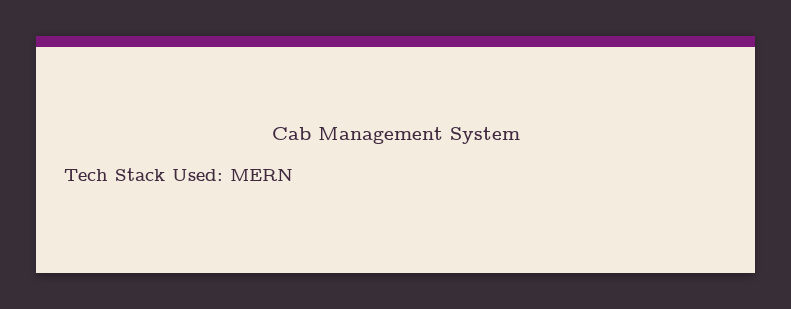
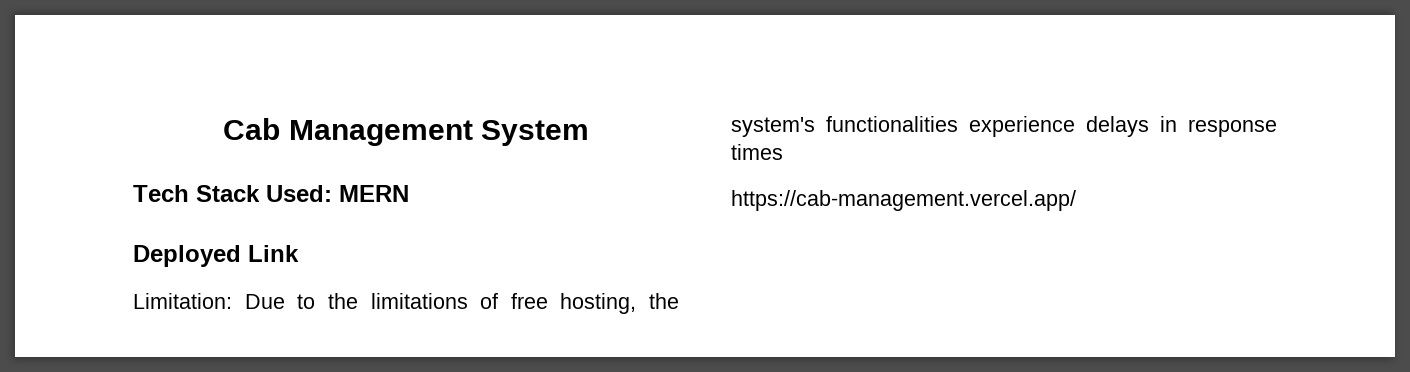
+ Deployed Link
+ Limitation: Due to the limitations of free hosting, the system's functionalities experience delays in response times
+ https://cab-management.vercel.app/

